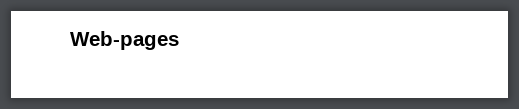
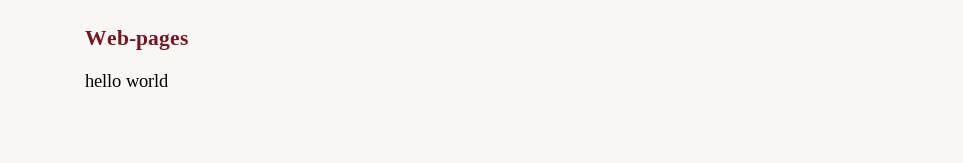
+ hello world

